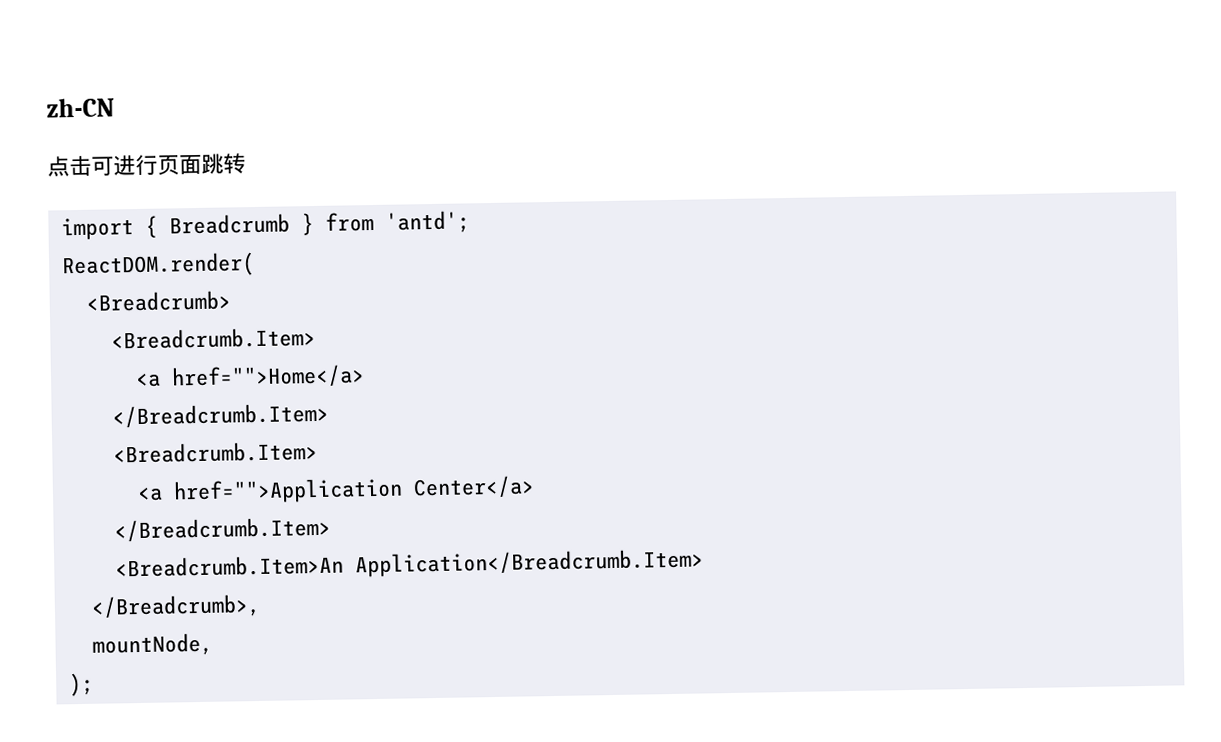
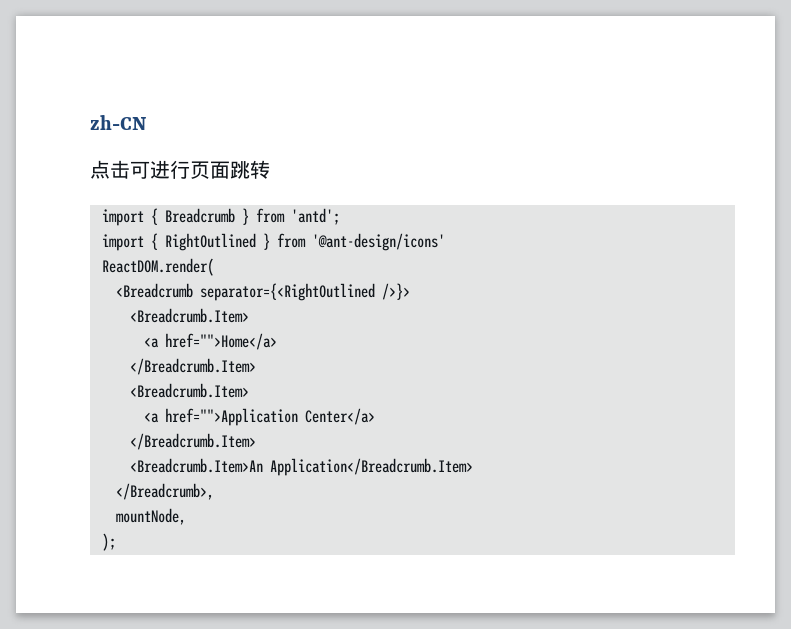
+ import { RightOutlined } from '@ant-design/icons'
  ReactDOM.render(
- <Breadcrumb>
+ <Breadcrumb separator={<RightOutlined />}>

